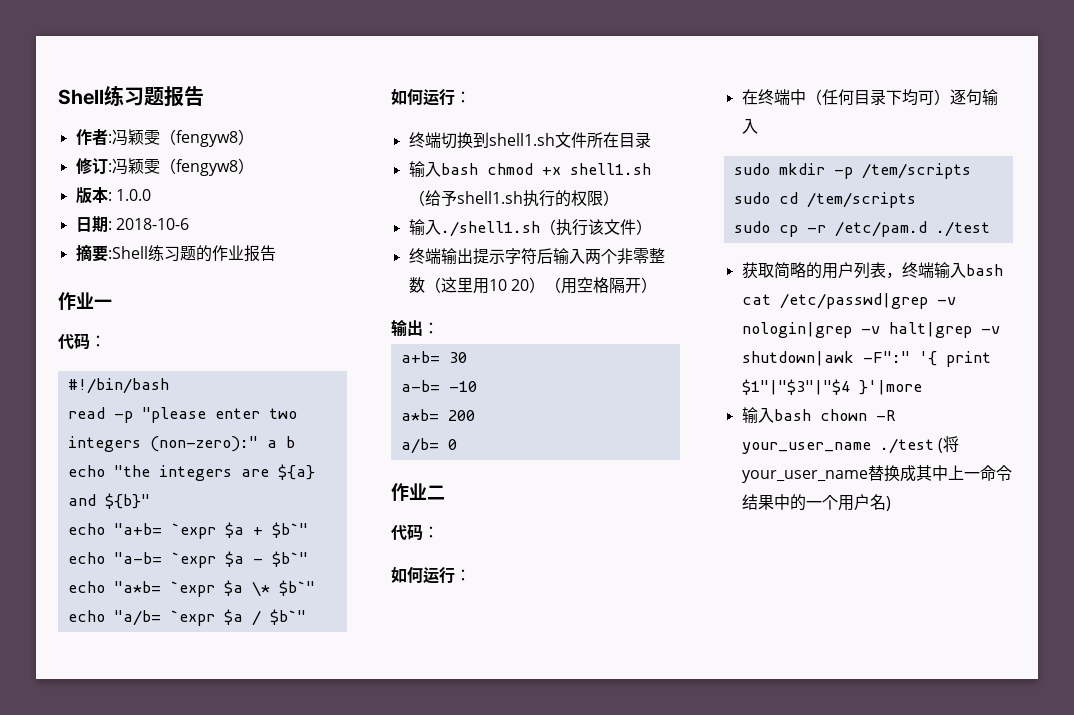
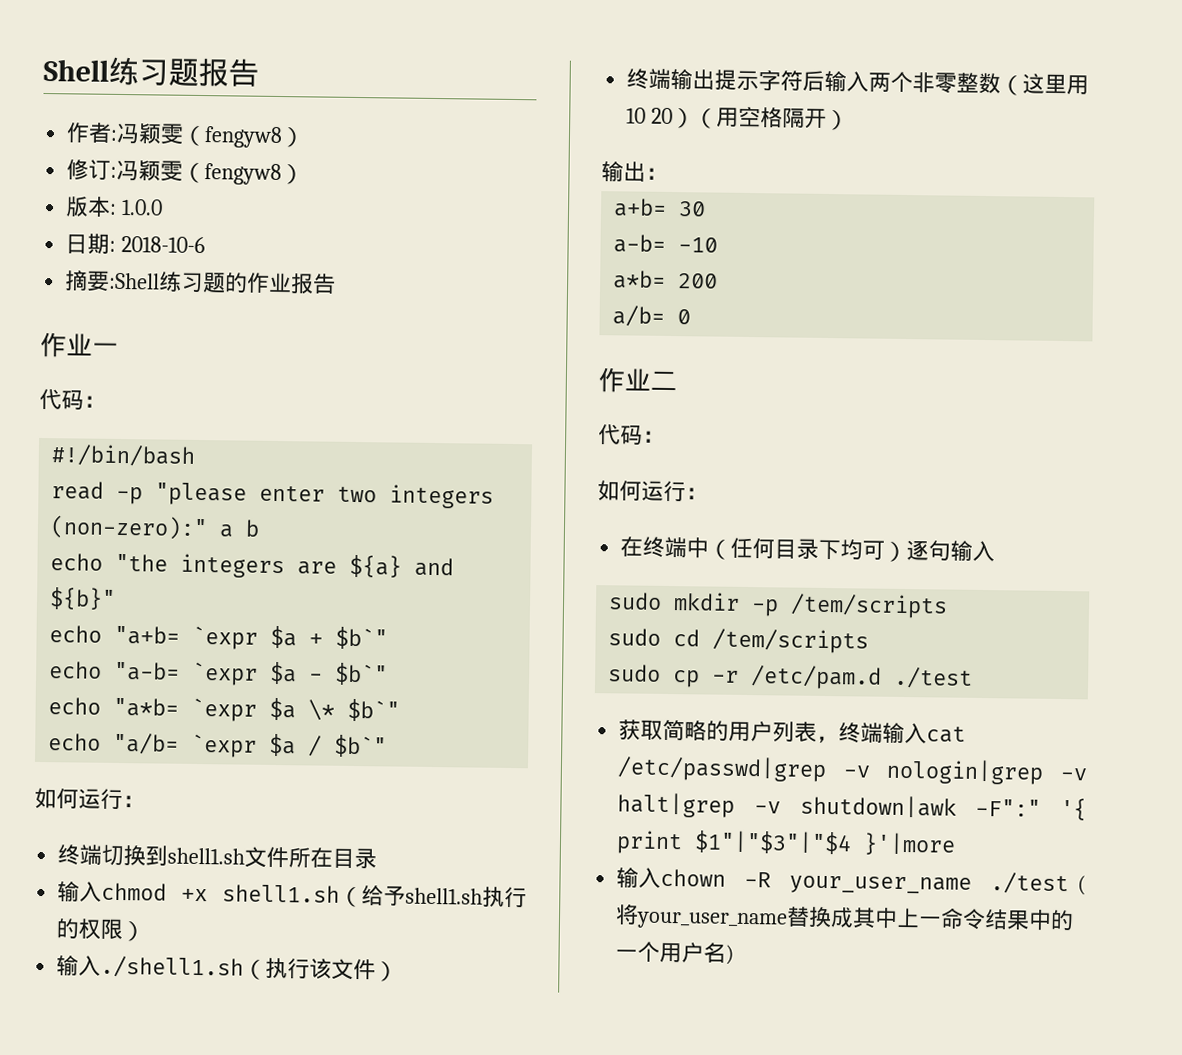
- 输入bash chmod +x shell1.sh（给予shell1.sh执行的权限）
+ 输入chmod +x shell1.sh（给予shell1.sh执行的权限）
- 获取简略的用户列表，终端输入bash cat /etc/passwd|grep -v nologin|grep -v halt|grep -v shutdown|awk -F":" '{ print $1"|"$3"|"$4 }'|more
+ 获取简略的用户列表，终端输入cat /etc/passwd|grep -v nologin|grep -v halt|grep -v shutdown|awk -F":" '{ print $1"|"$3"|"$4 }'|more
- 输入bash chown -R your_user_name ./test (将your_user_name替换成其中上一命令结果中的一个用户名)
+ 输入chown -R your_user_name ./test (将your_user_name替换成其中上一命令结果中的一个用户名)

